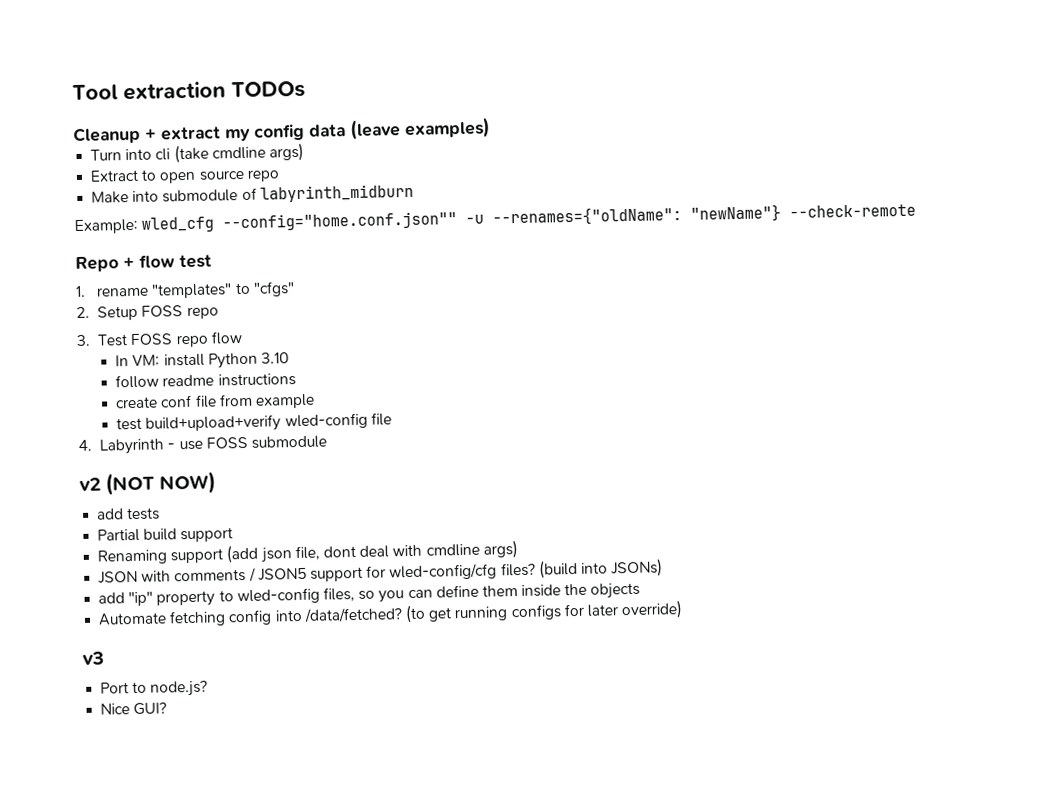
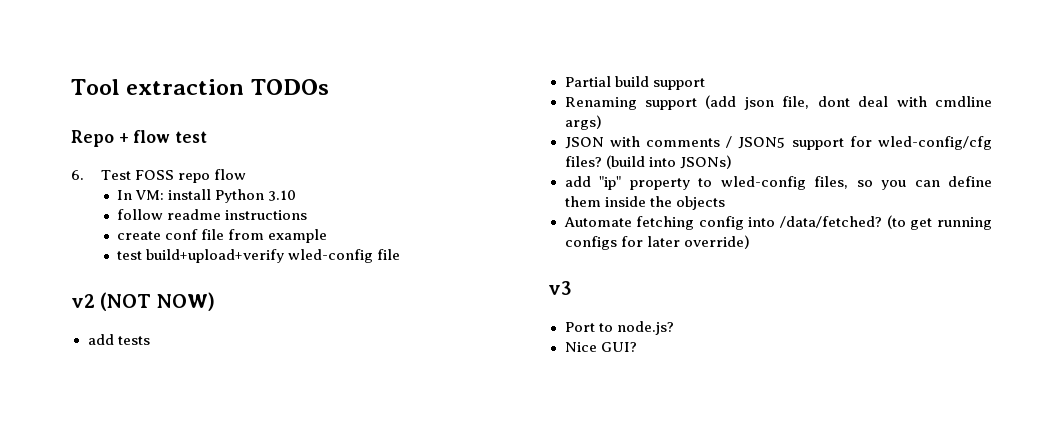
- Cleanup + extract my config data (leave examples)
- Turn into cli (take cmdline args)
- Extract to open source repo
- Make into submodule of labyrinth_midburn
- Example: wled_cfg --config="home.conf.json"" -u --renames={"oldName": "newName"} --check-remote
  Repo + flow test
- 1. rename "templates" to "cfgs"
- 2. Setup FOSS repo
- 3. Test FOSS repo flow
+ 6. Test FOSS repo flow
- 4. Labyrinth - use FOSS submodule

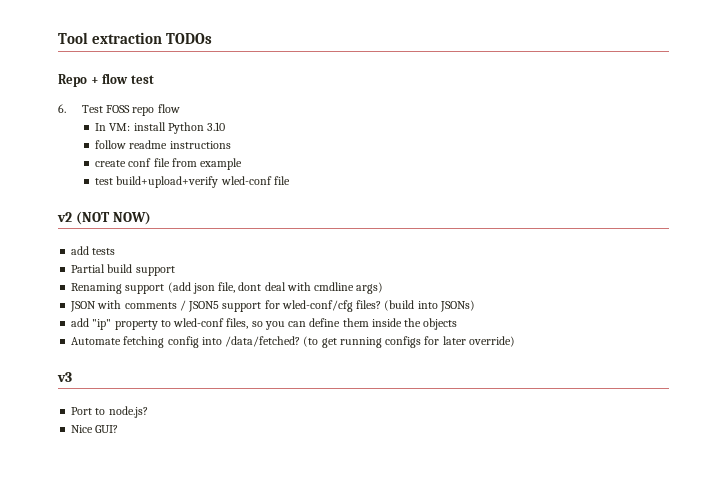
- test build+upload+verify wled-config file
+ test build+upload+verify wled-conf file
- JSON with comments / JSON5 support for wled-config/cfg files?
+ JSON with comments / JSON5 support for wled-conf/cfg files?
- add "ip" property to wled-config files, so you can define them inside the objects
+ add "ip" property to wled-conf files, so you can define them inside the objects

